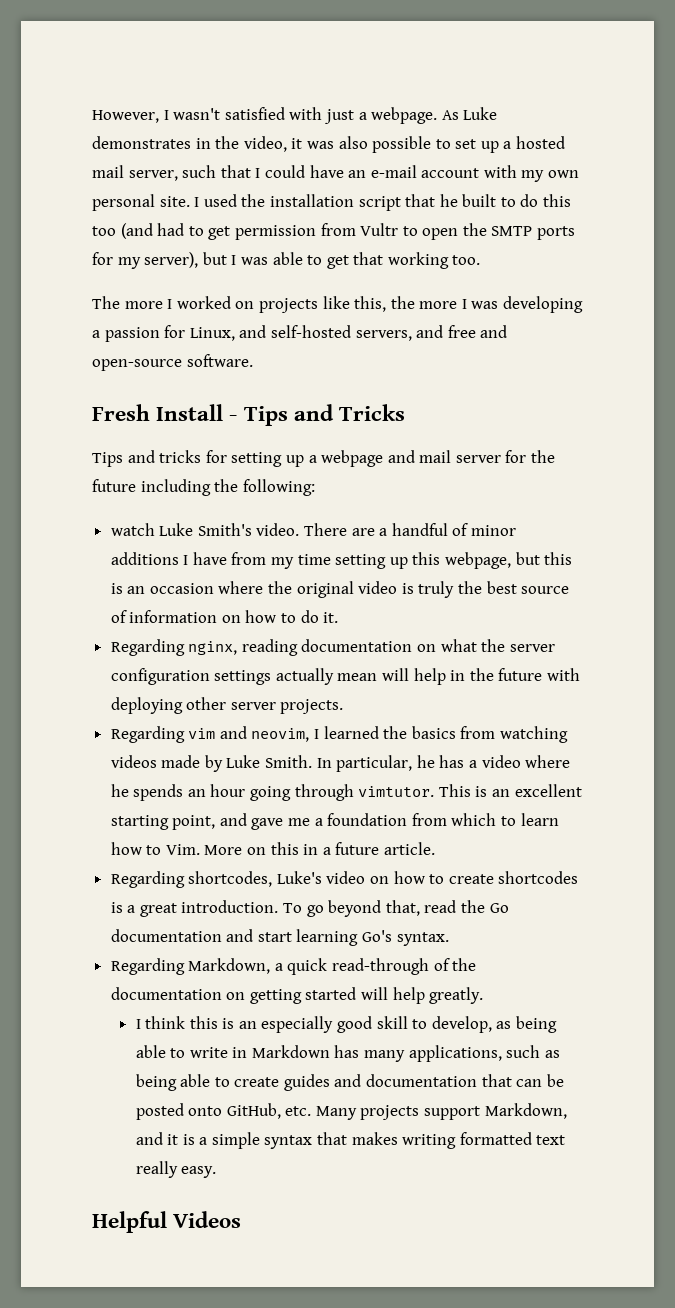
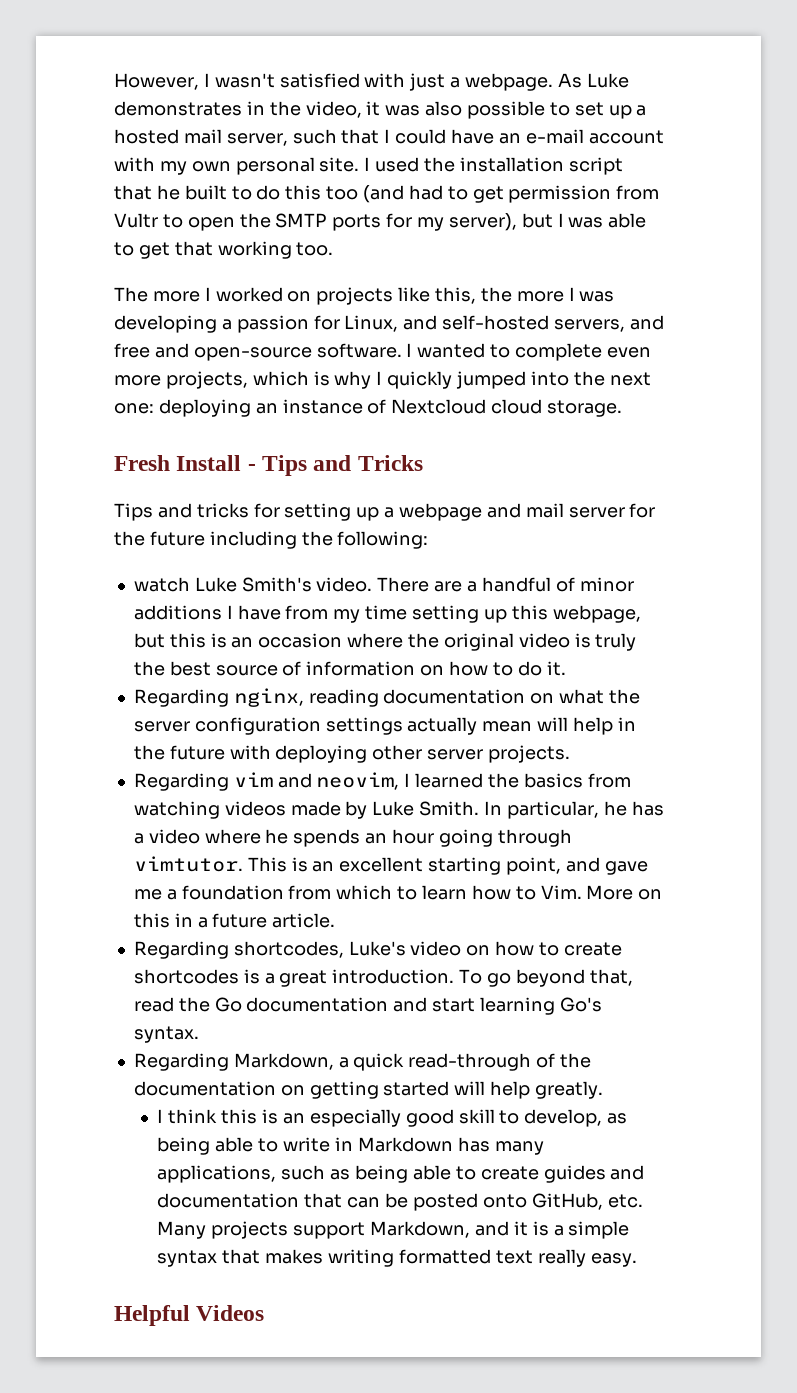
+ I wanted to complete even more projects, which is why I quickly jumped into the next one: deploying an instance of Nextcloud cloud storage.

